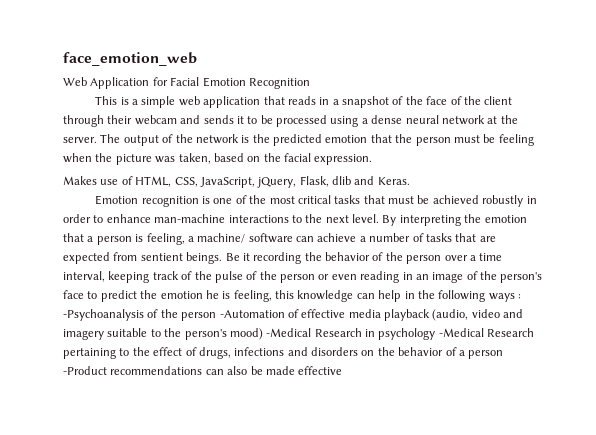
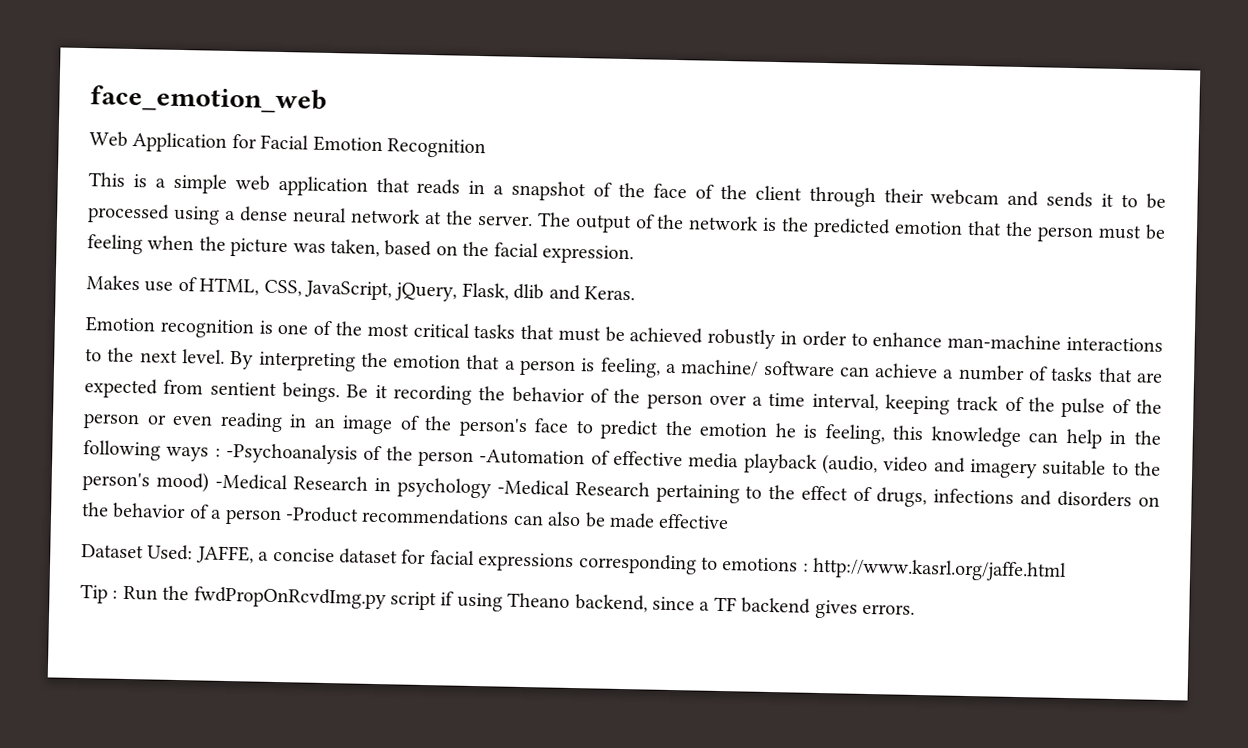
+ Dataset Used: JAFFE, a concise dataset for facial expressions corresponding to emotions : http://www.kasrl.org/jaffe.html
+ Tip : Run the fwdPropOnRcvdImg.py script if using Theano backend, since a TF backend gives errors.

